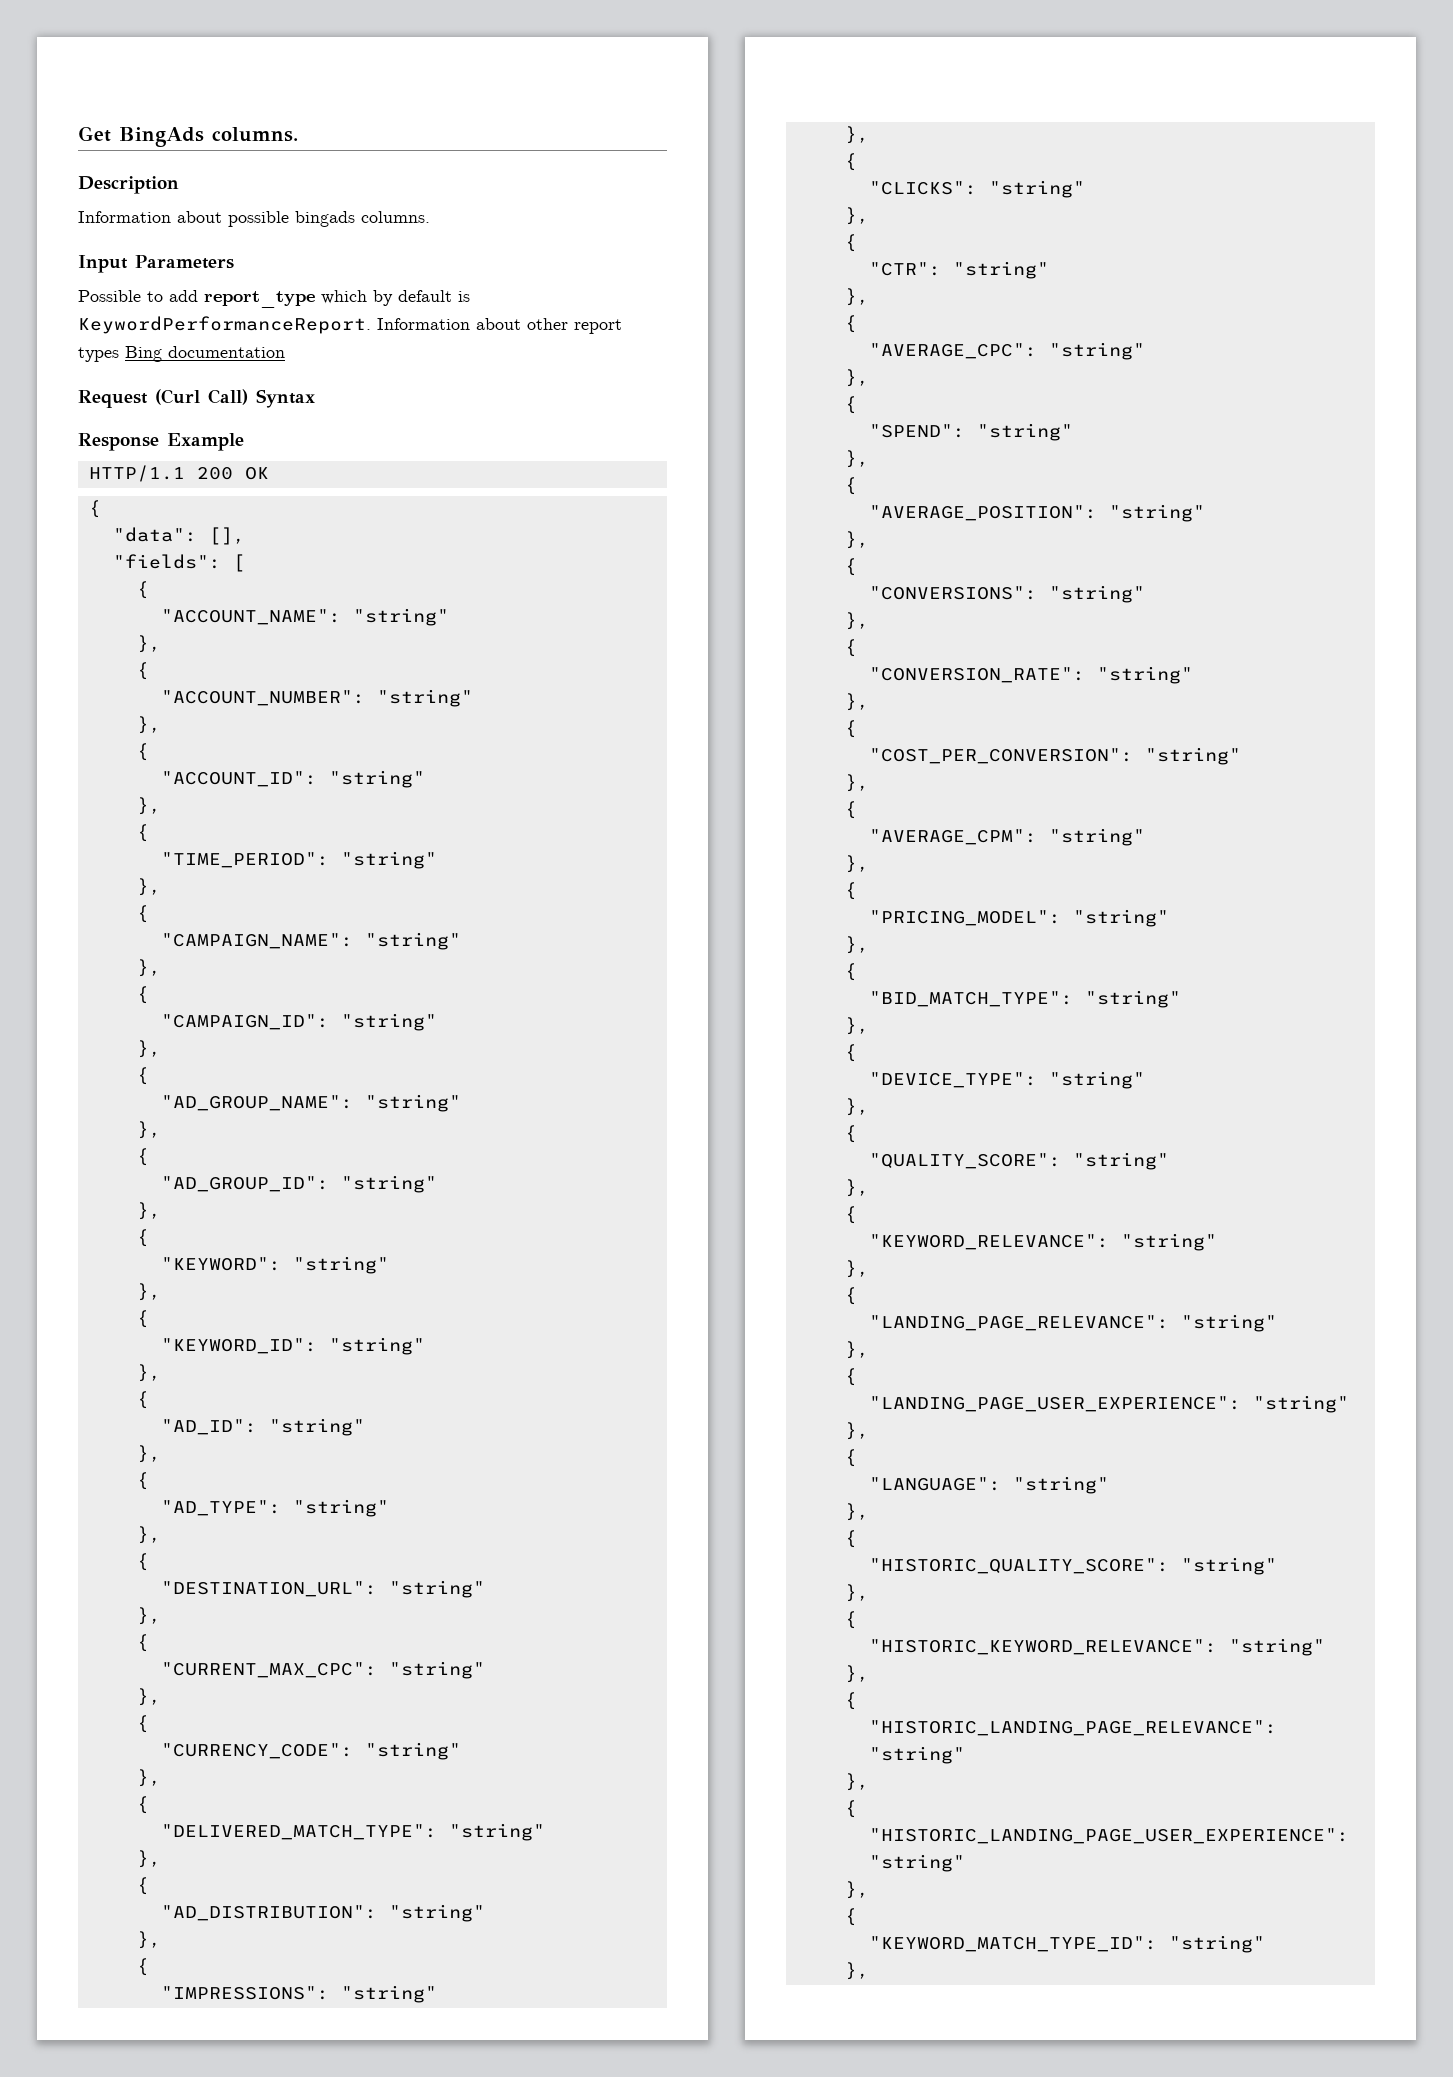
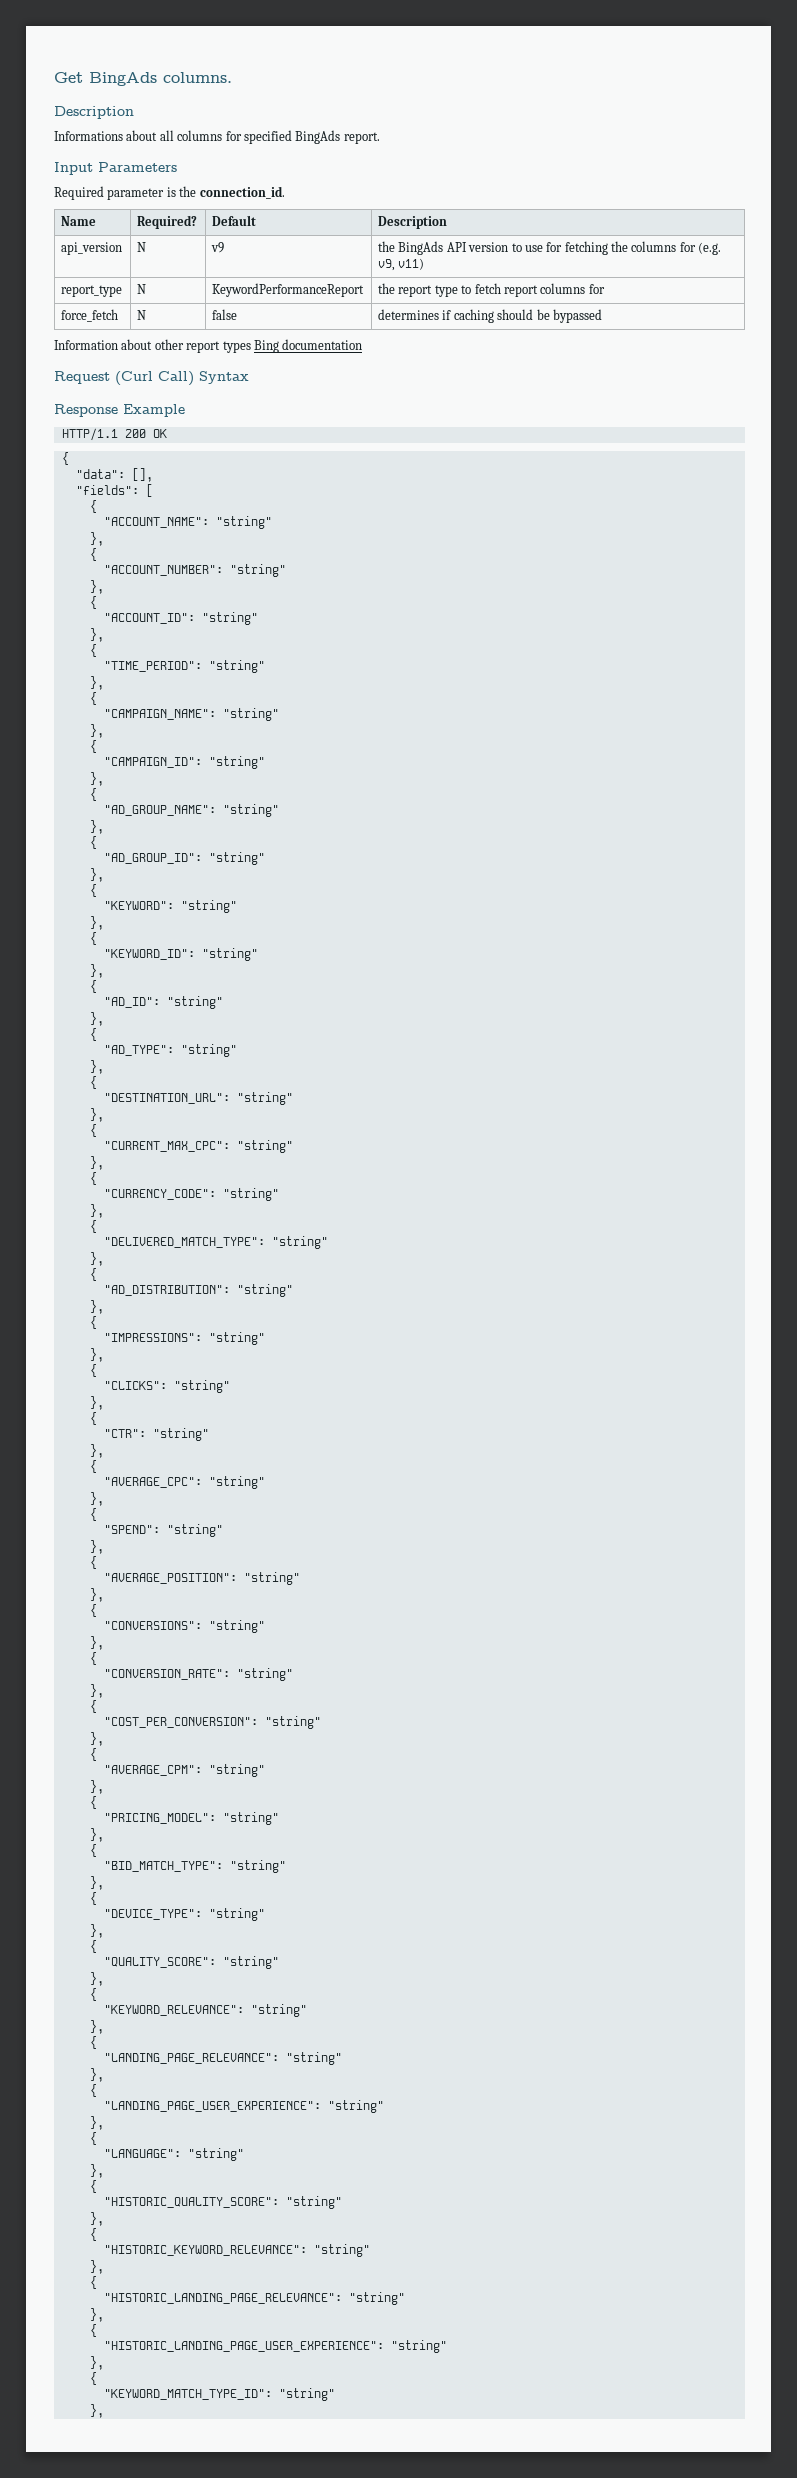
- Information about possible bingads columns.
+ Informations about all columns for specified BingAds report.
  Input Parameters
- Possible to add report_type which by default is KeywordPerformanceReport. Information about other report types Bing documentation
+ Required parameter is the connection_id.
+ Name | Required? | Default | Description
+ api_version | N | v9 | the BingAds API version to use for fetching the columns for (e.g. v9, v11)
+ report_type | N | KeywordPerformanceReport | the report type to fetch report columns for
+ force_fetch | N | false | determines if caching should be bypassed
+ Information about other report types Bing documentation

